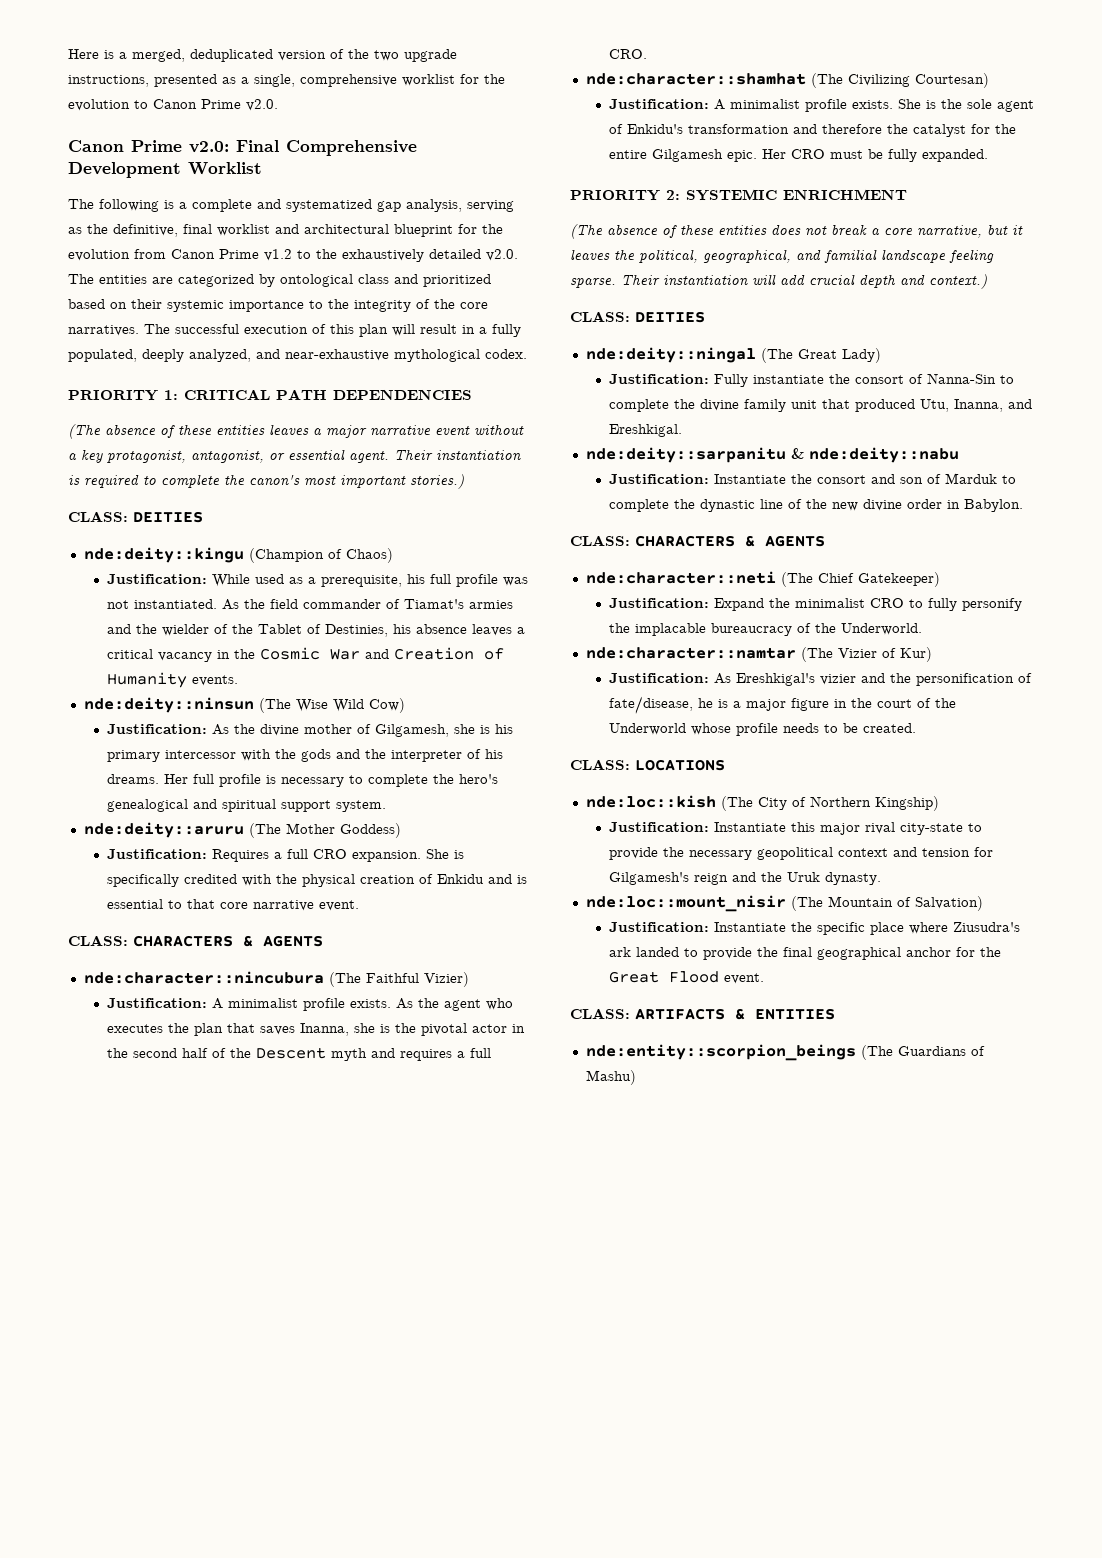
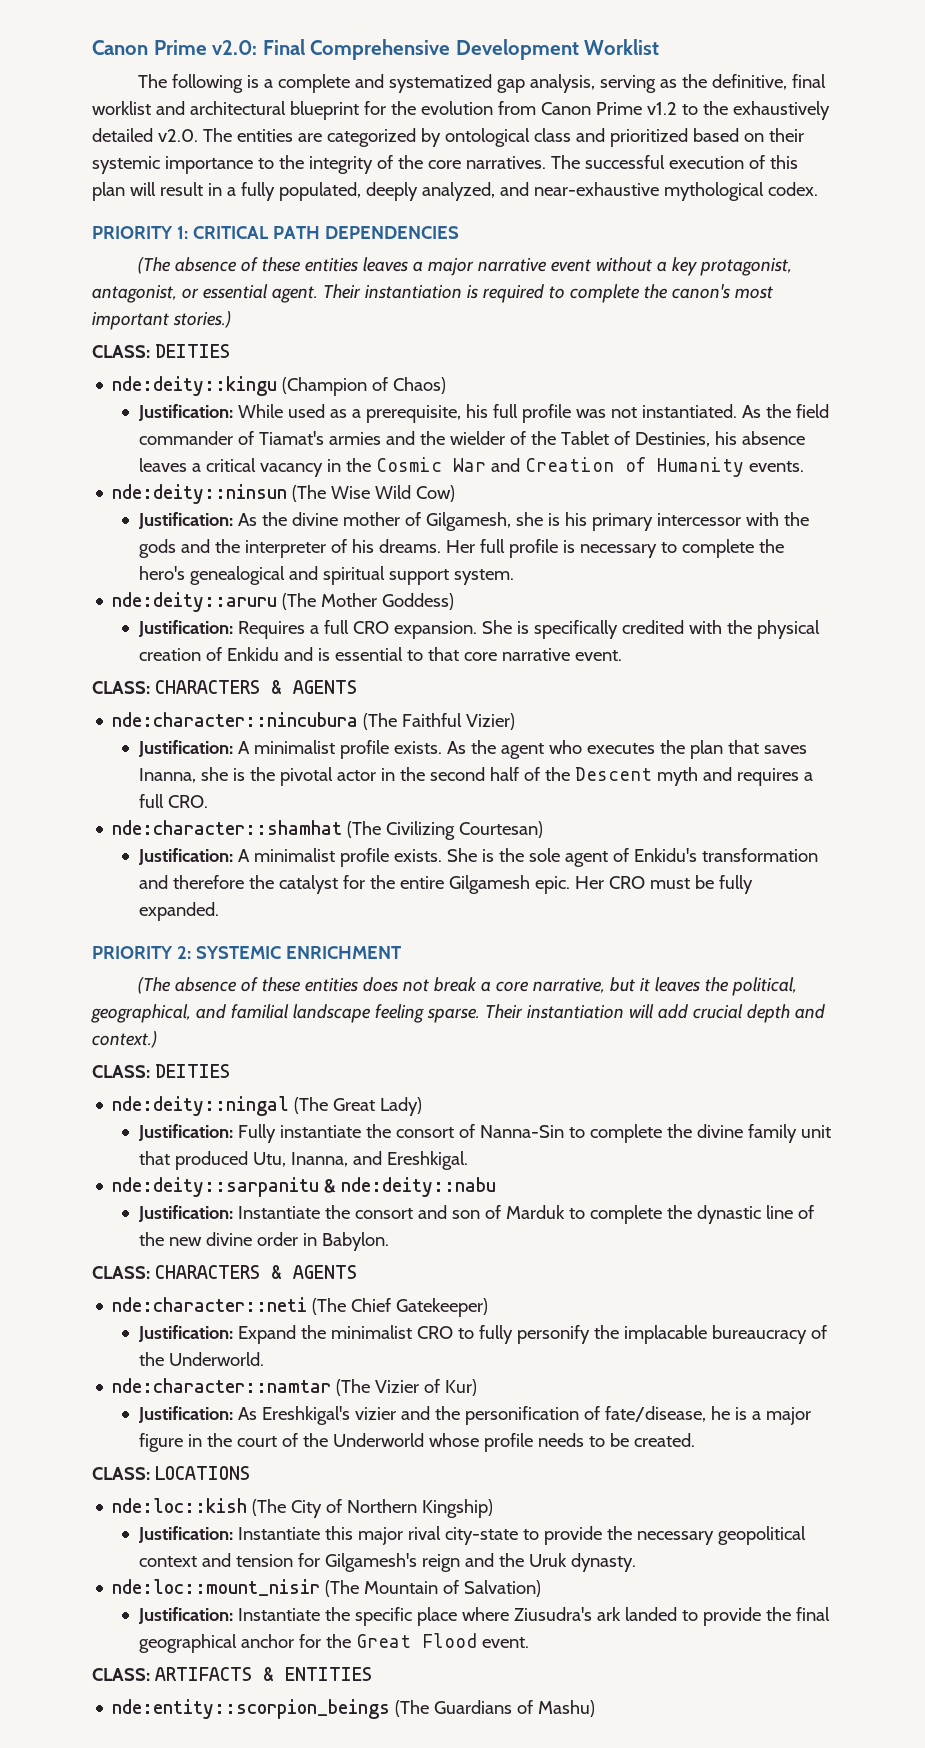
- Here is a merged, deduplicated version of the two upgrade instructions, presented as a single, comprehensive worklist for the evolution to Canon Prime v2.0.

